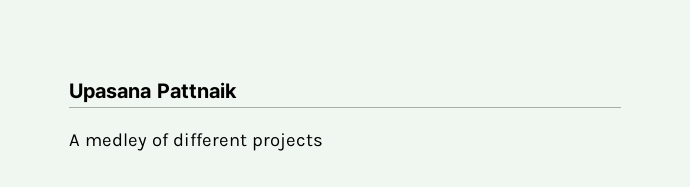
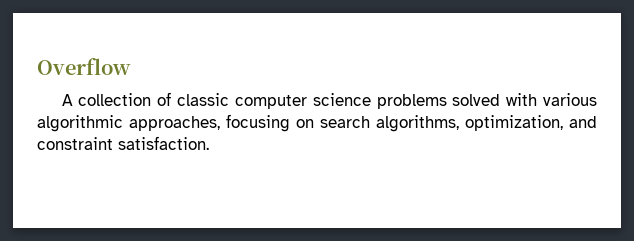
- Upasana Pattnaik
+ Overflow
- A medley of different projects
+ A collection of classic computer science problems solved with various algorithmic approaches, focusing on search algorithms, optimization, and constraint satisfaction.

